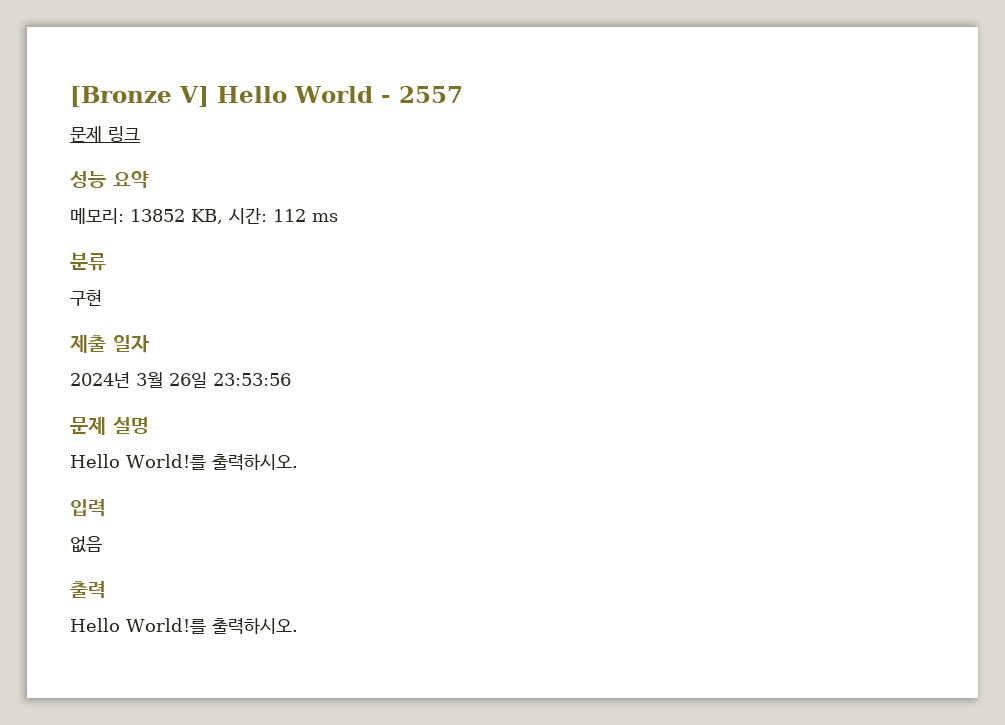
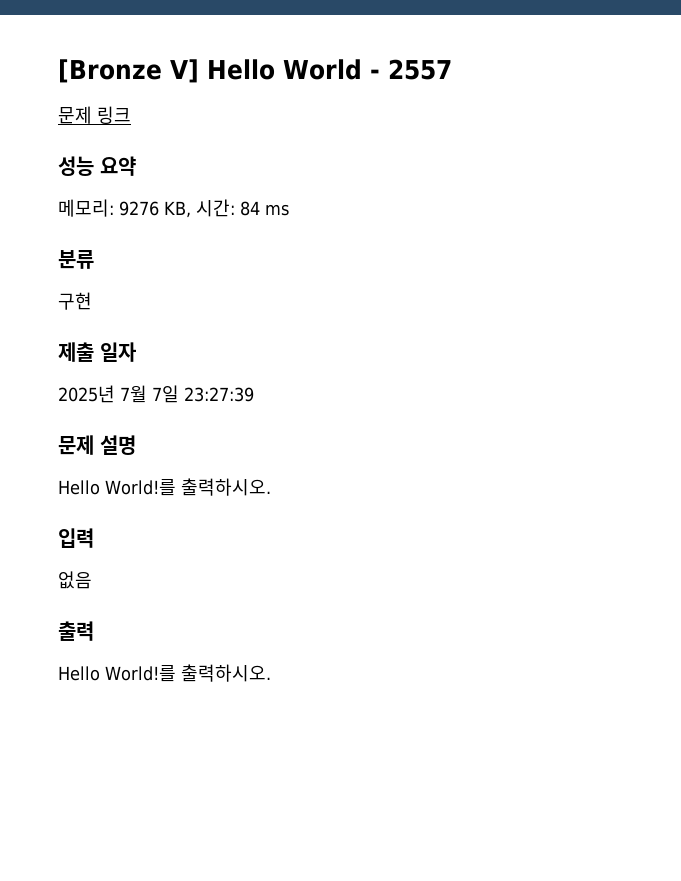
- 메모리: 13852 KB, 시간: 112 ms
+ 메모리: 9276 KB, 시간: 84 ms
- 2024년 3월 26일 23:53:56
+ 2025년 7월 7일 23:27:39

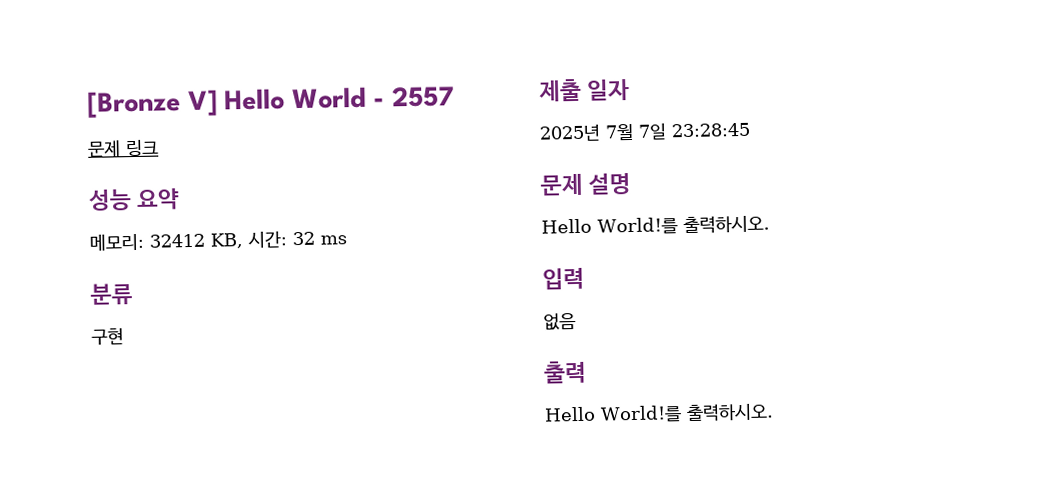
- 메모리: 9276 KB, 시간: 84 ms
+ 메모리: 32412 KB, 시간: 32 ms
- 2025년 7월 7일 23:27:39
+ 2025년 7월 7일 23:28:45

